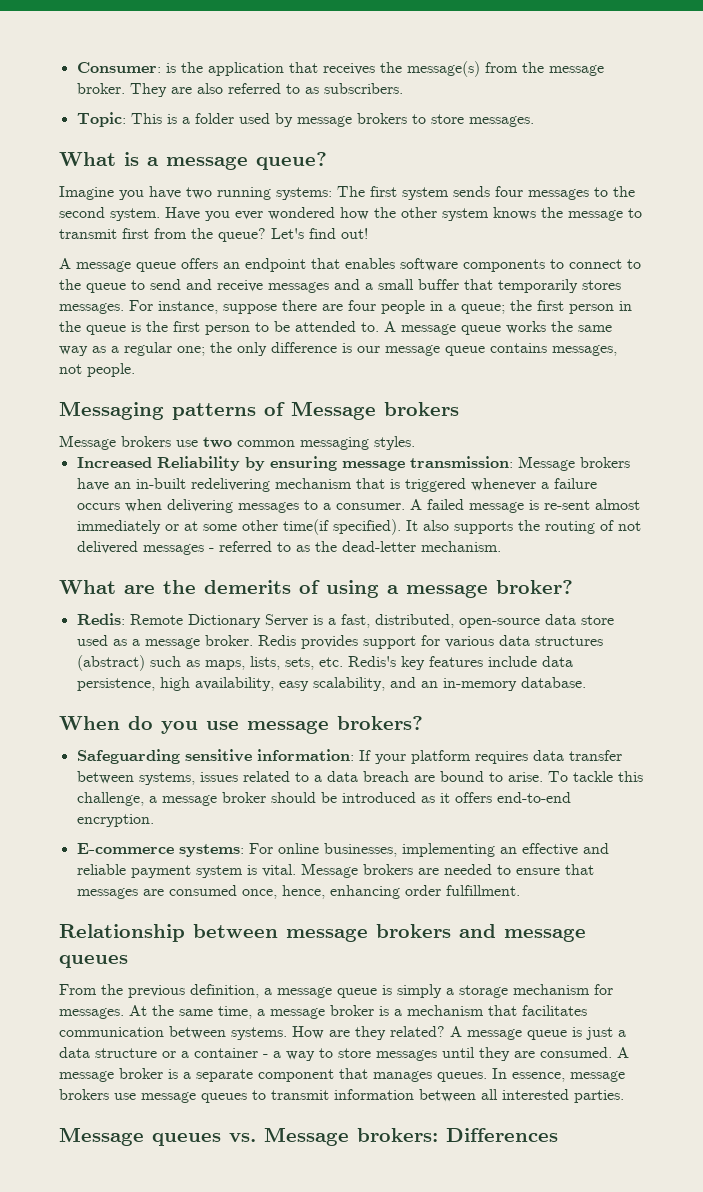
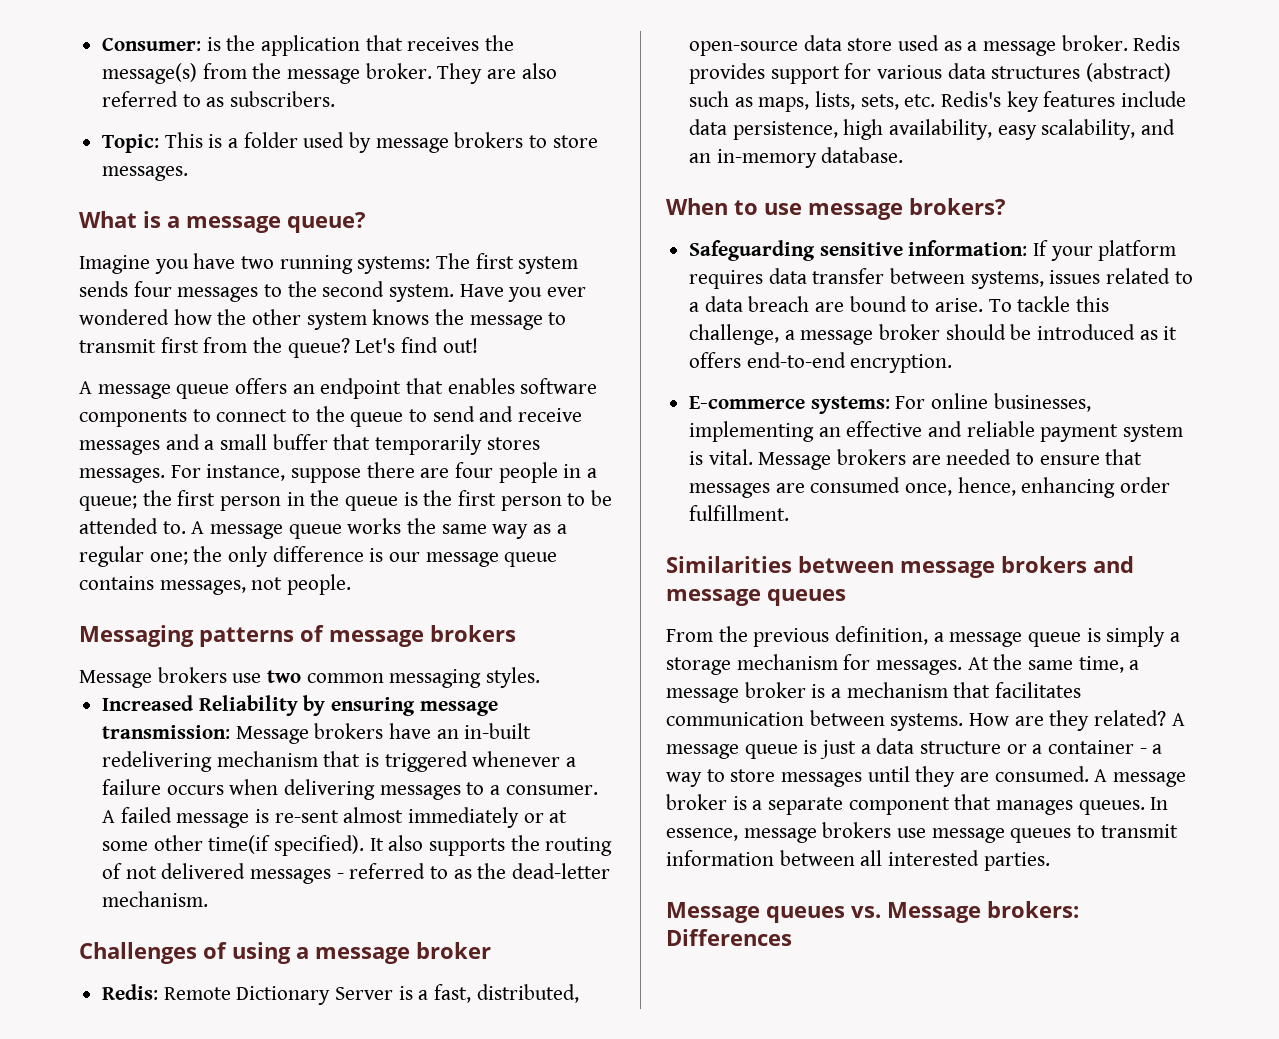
- Messaging patterns of Message brokers
+ Messaging patterns of message brokers
- What are the demerits of using a message broker?
+ Challenges of using a message broker
- When do you use message brokers?
+ When to use message brokers?
- Relationship between message brokers and message queues
+ Similarities between message brokers and message queues

